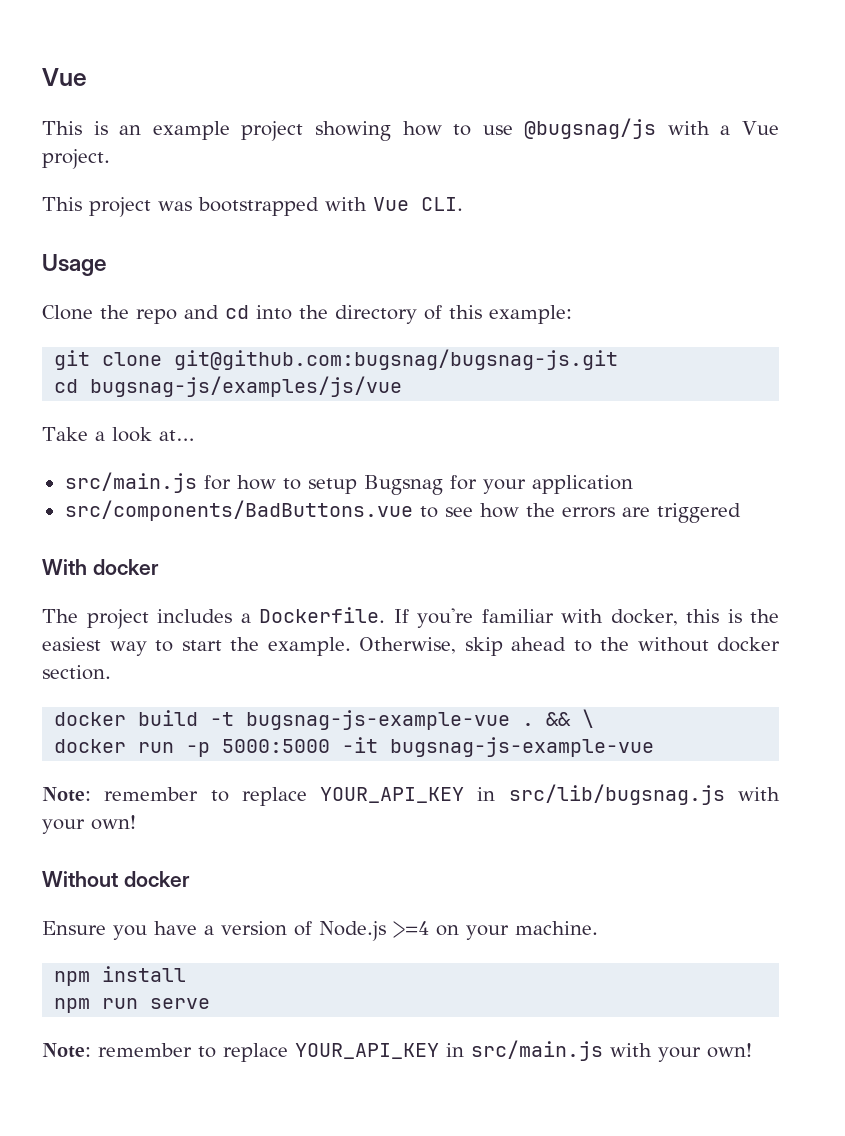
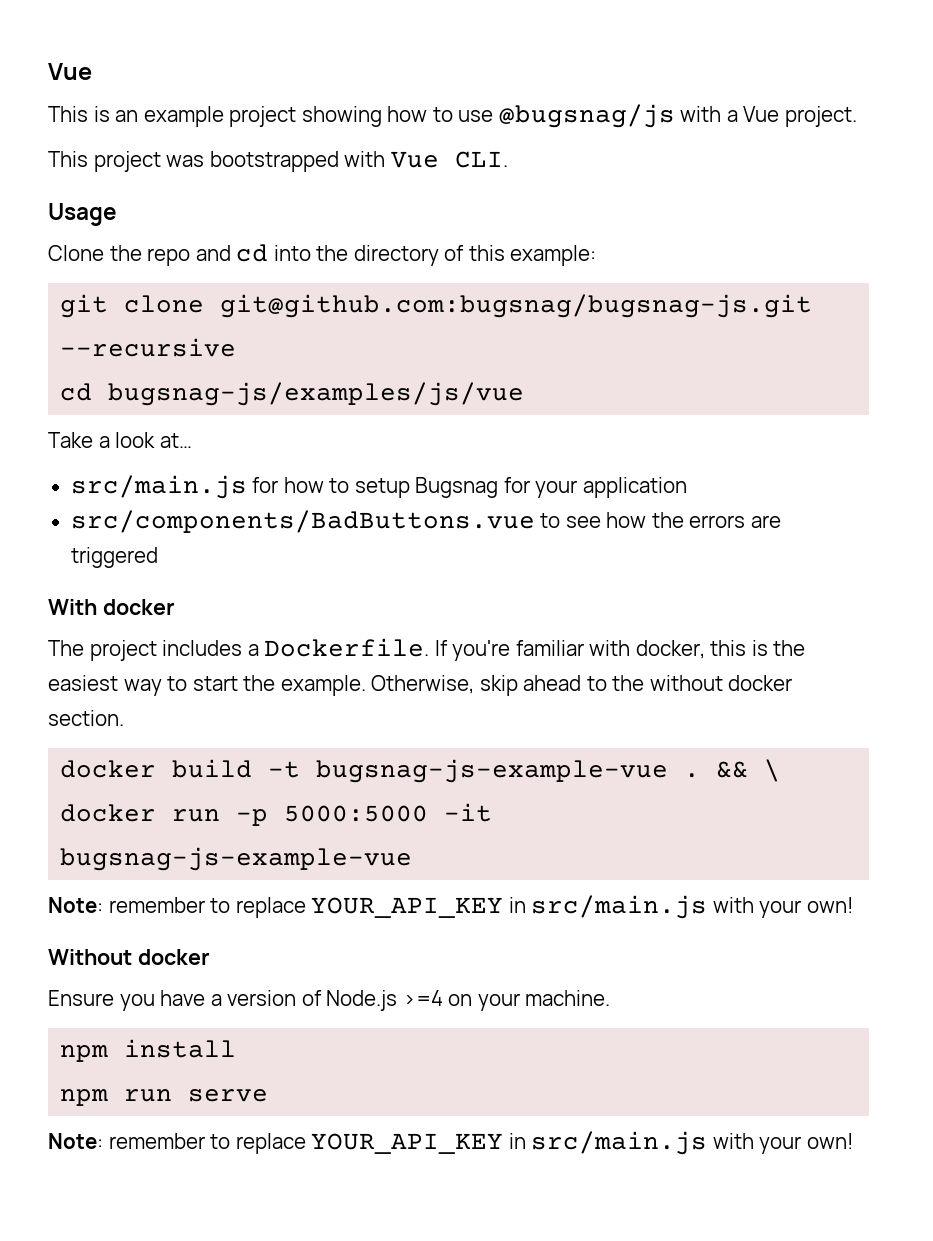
- git clone git@github.com:bugsnag/bugsnag-js.git
+ git clone git@github.com:bugsnag/bugsnag-js.git --recursive
  docker run -p 5000:5000 -it bugsnag-js-example-vue
- Note: remember to replace YOUR_API_KEY in src/lib/bugsnag.js with your own!
+ Note: remember to replace YOUR_API_KEY in src/main.js with your own!

